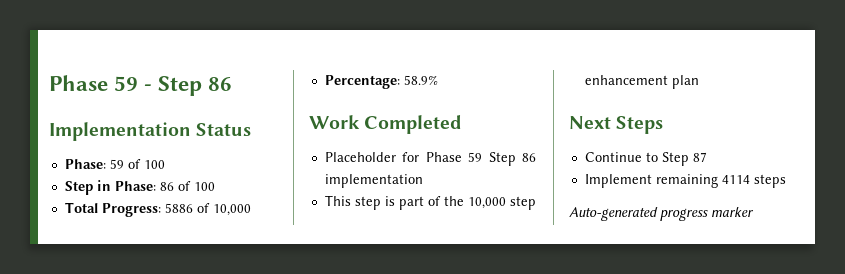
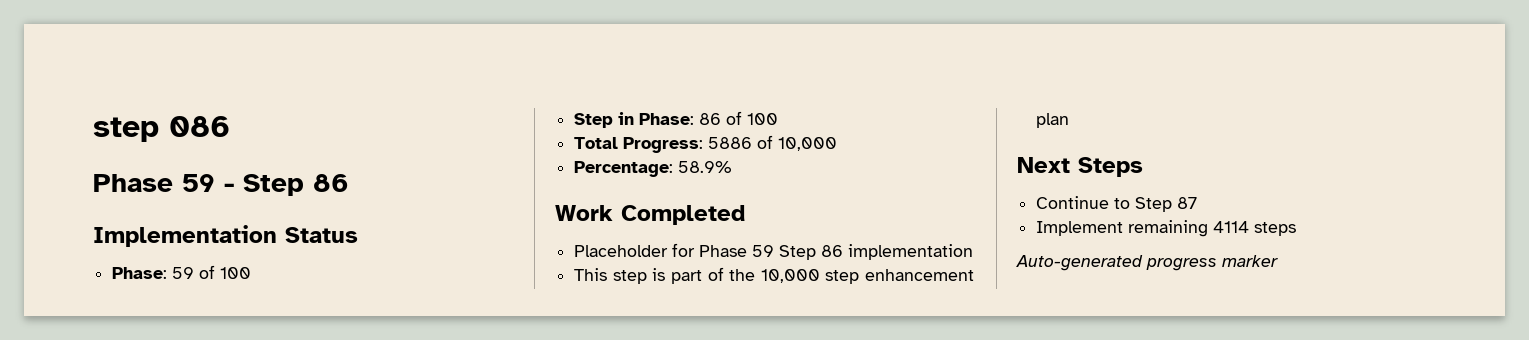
+ step 086

